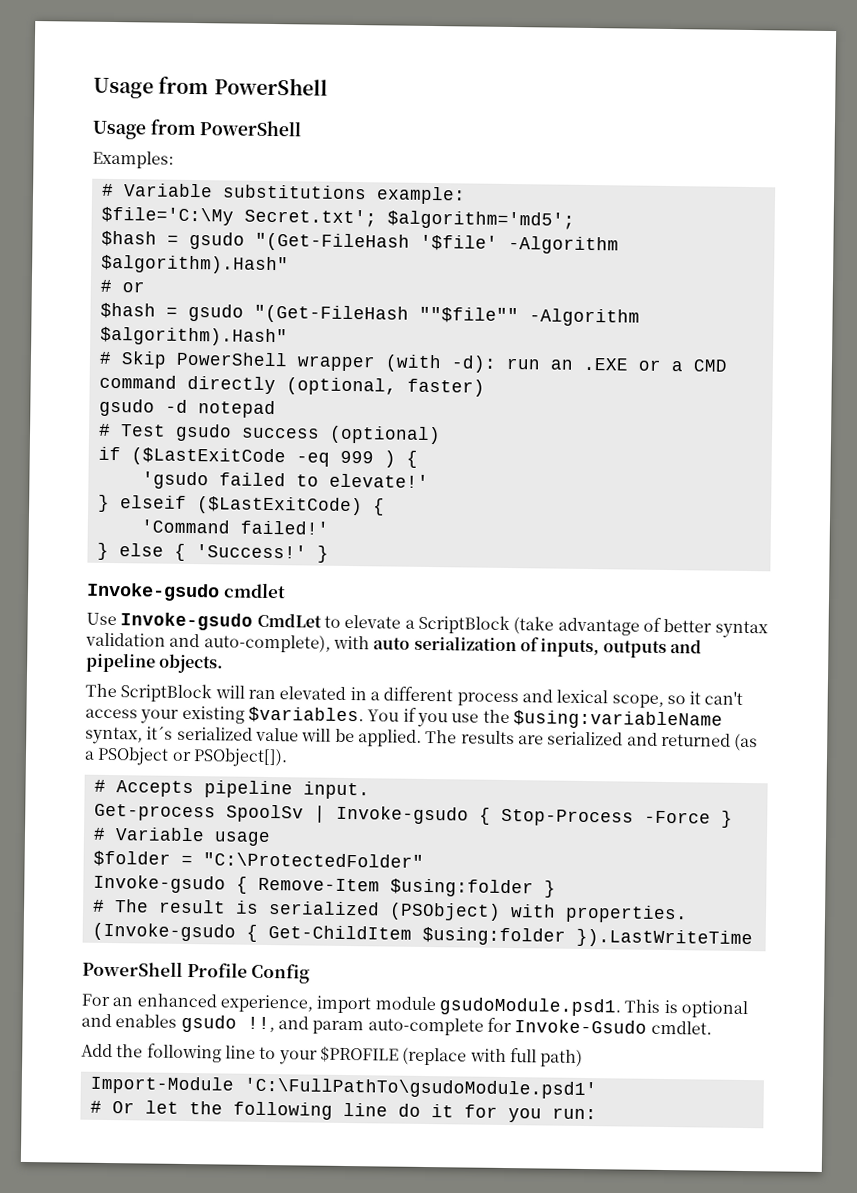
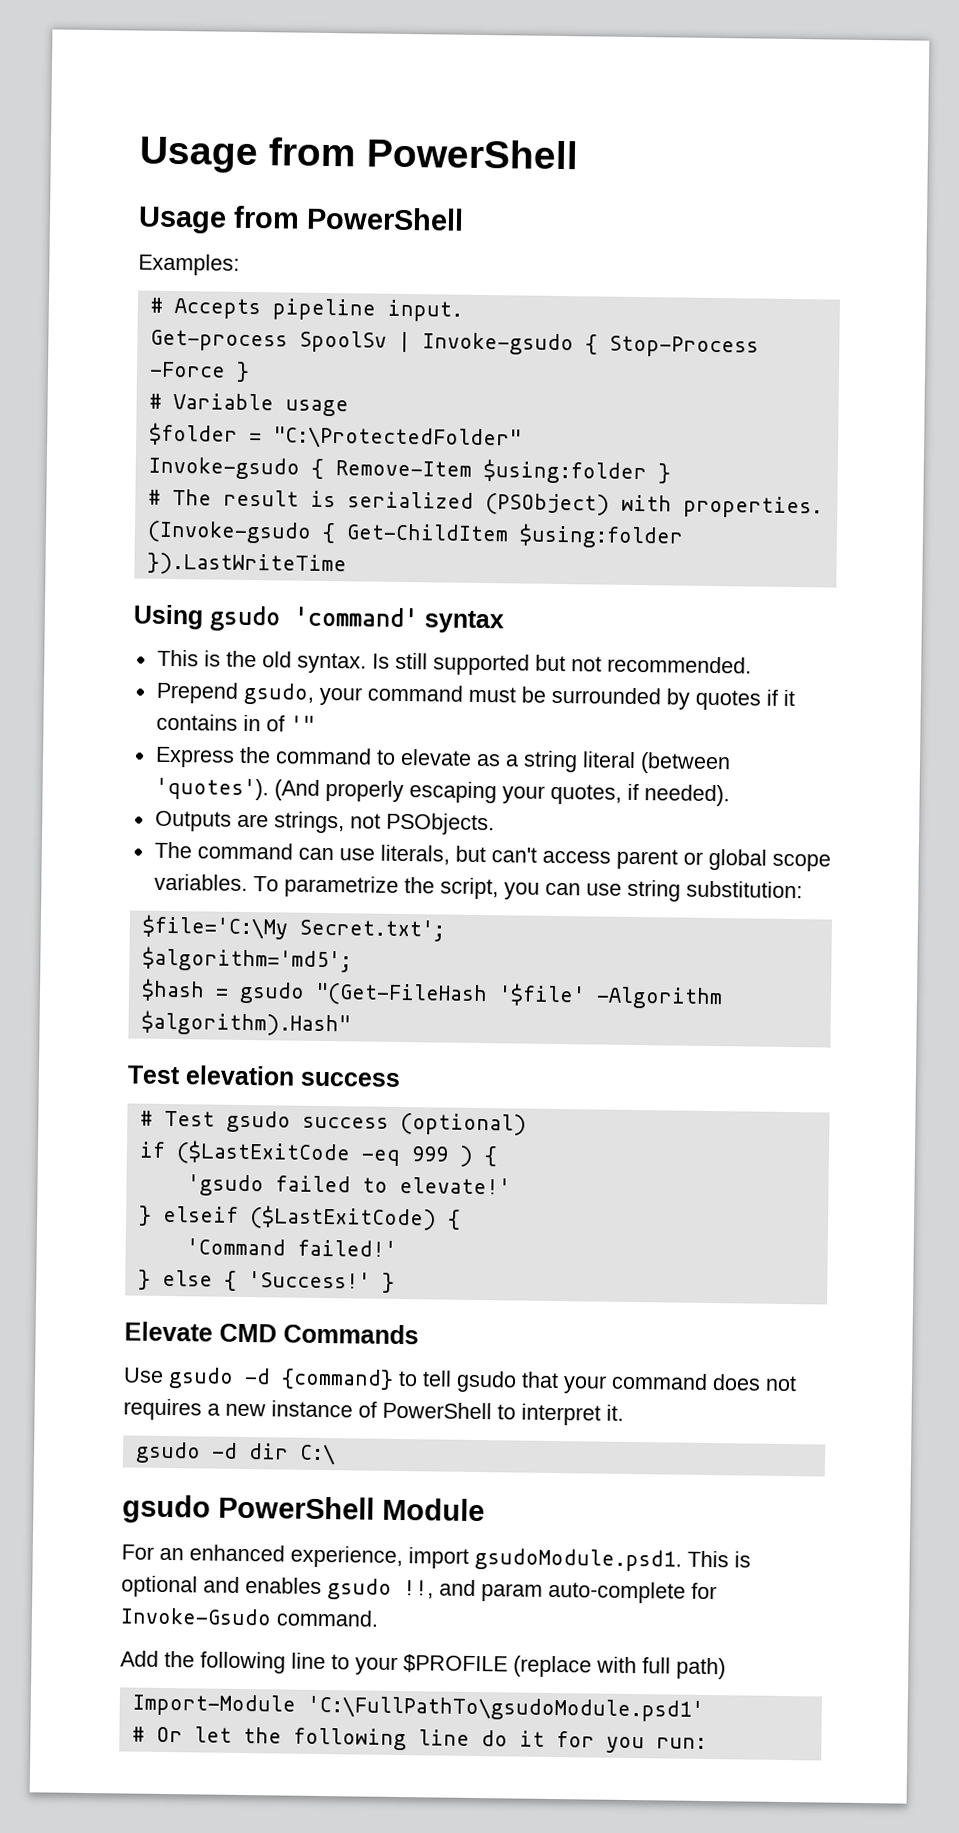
- # Variable substitutions example:
- $file='C:\My Secret.txt'; $algorithm='md5';
- $hash = gsudo "(Get-FileHash '$file' -Algorithm $algorithm).Hash"
- # or
- $hash = gsudo "(Get-FileHash ""$file"" -Algorithm $algorithm).Hash"
- # Skip PowerShell wrapper (with -d): run an .EXE or a CMD command directly (optional, faster)
- gsudo -d notepad
- # Test gsudo success (optional)
- if ($LastExitCode -eq 999 ) {
- 'gsudo failed to elevate!'
- } elseif ($LastExitCode) {
- 'Command failed!'
- } else { 'Success!' }
- Invoke-gsudo cmdlet
- Use Invoke-gsudo CmdLet to elevate a ScriptBlock (take advantage of better syntax validation and auto-complete), with auto serialization of inputs, outputs and pipeline objects.
- The ScriptBlock will ran elevated in a different process and lexical scope, so it can't access your existing $variables. You if you use the $using:variableName syntax, it´s serialized value will be applied. The results are serialized and returned (as a PSObject or PSObject[]).
- PowerShell Profile Config
+ Using gsudo 'command' syntax
+ This is the old syntax. Is still supported but not recommended.
+ Prepend gsudo, your command must be surrounded by quotes if it contains in of '"
+ Express the command to elevate as a string literal (between 'quotes'). (And properly escaping your quotes, if needed).
+ Outputs are strings, not PSObjects.
+ The command can use literals, but can't access parent or global scope variables. To parametrize the script, you can use string substitution:
+ $file='C:\My Secret.txt';
+ $algorithm='md5';
+ $hash = gsudo "(Get-FileHash '$file' -Algorithm $algorithm).Hash"
+ Test elevation success
+ # Test gsudo success (optional)
+ if ($LastExitCode -eq 999 ) {
+ 'gsudo failed to elevate!'
+ } elseif ($LastExitCode) {
+ 'Command failed!'
+ } else { 'Success!' }
+ Elevate CMD Commands
+ Use gsudo -d {command} to tell gsudo that your command does not requires a new instance of PowerShell to interpret it.
+ gsudo -d dir C:\
+ gsudo PowerShell Module
- For an enhanced experience, import module gsudoModule.psd1. This is optional and enables gsudo !!, and param auto-complete for Invoke-Gsudo cmdlet.
+ For an enhanced experience, import gsudoModule.psd1. This is optional and enables gsudo !!, and param auto-complete for Invoke-Gsudo command.

